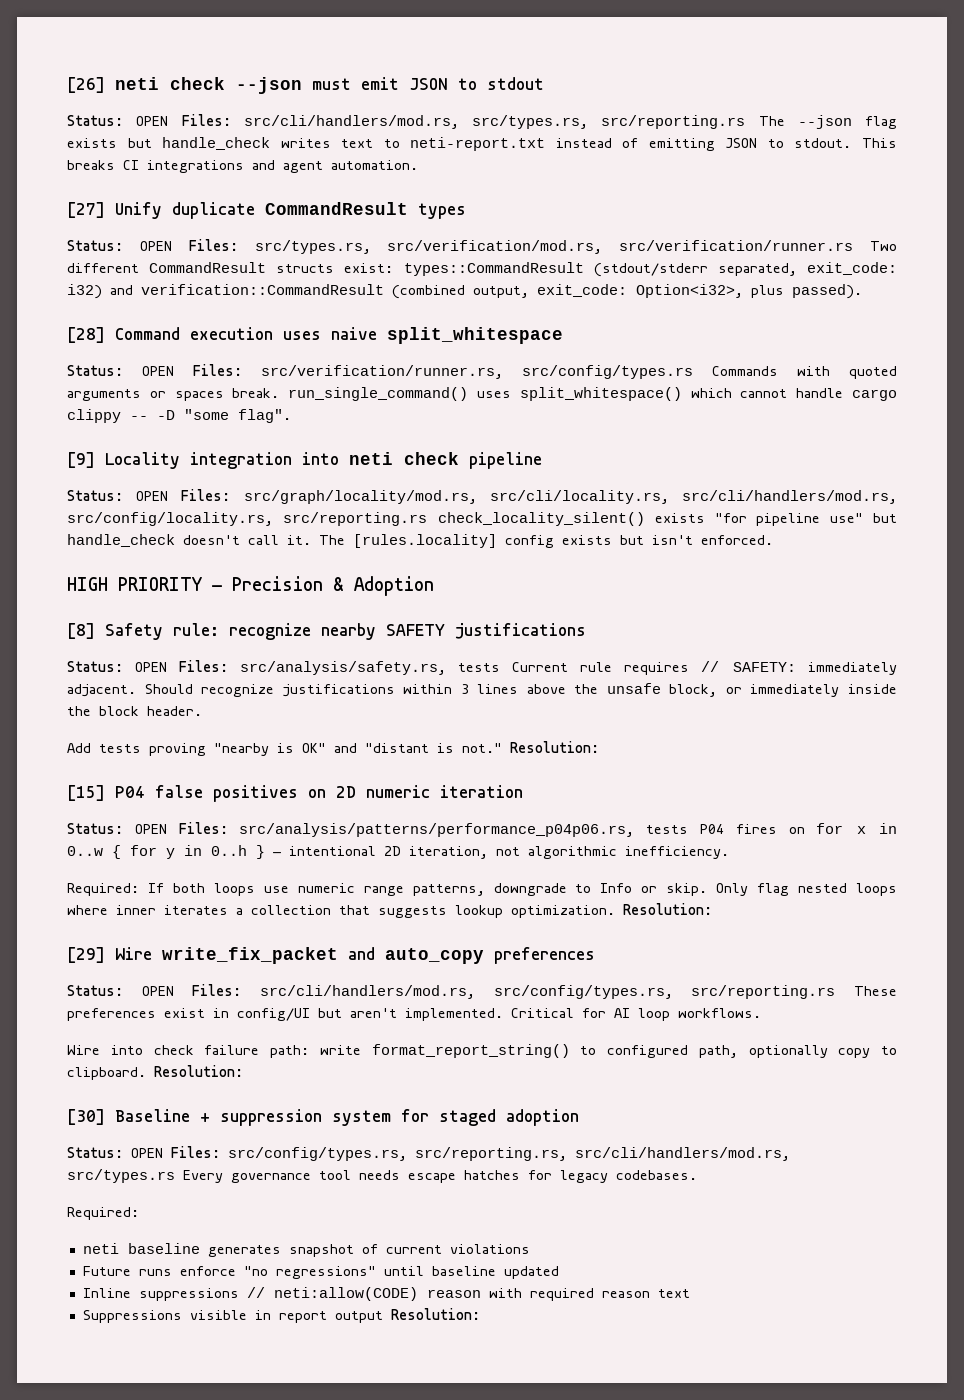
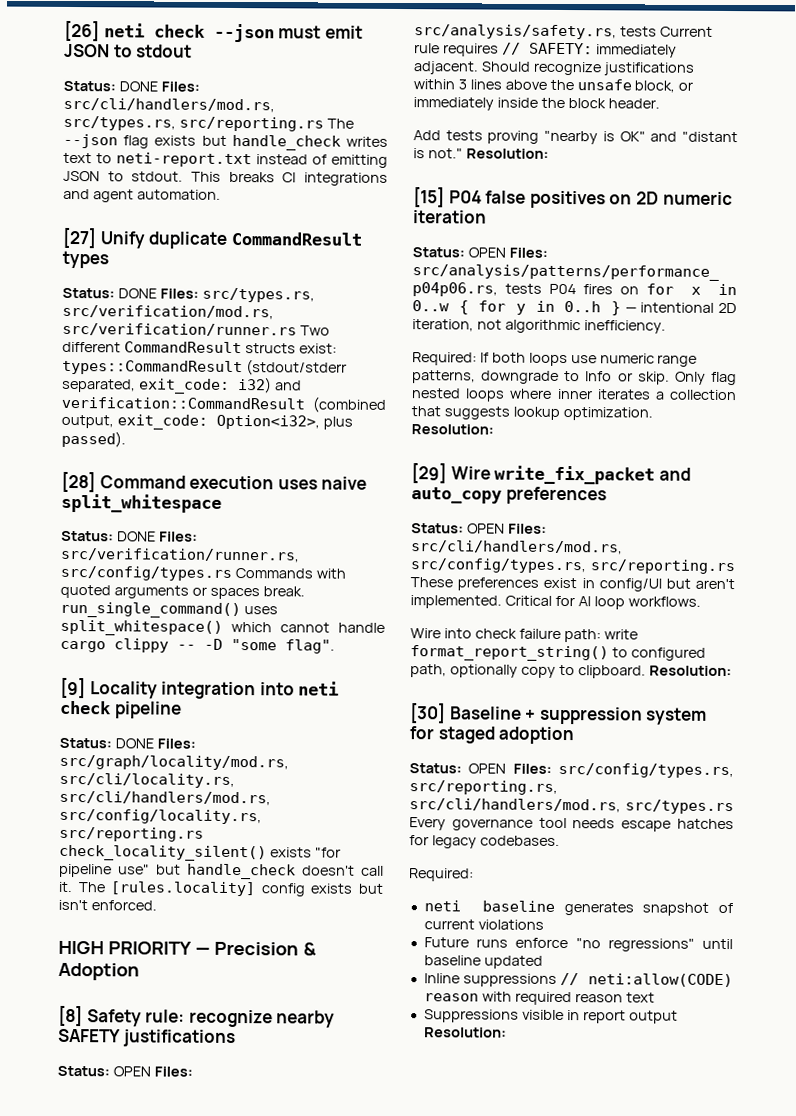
- Status: OPEN Files: src/cli/handlers/mod.rs, src/types.rs, src/reporting.rs The --json flag exists but handle_check writes text to neti-report.txt instead of emitting JSON to stdout.
+ Status: DONE Files: src/cli/handlers/mod.rs, src/types.rs, src/reporting.rs The --json flag exists but handle_check writes text to neti-report.txt instead of emitting JSON to stdout.
- Status: OPEN Files: src/types.rs, src/verification/mod.rs, src/verification/runner.rs Two different CommandResult structs exist: types::CommandResult (stdout/stderr separated, exit_code: i32) and verification::CommandResult (combined output, exit_code: Option<i32>, plus passed).
+ Status: DONE Files: src/types.rs, src/verification/mod.rs, src/verification/runner.rs Two different CommandResult structs exist: types::CommandResult (stdout/stderr separated, exit_code: i32) and verification::CommandResult (combined output, exit_code: Option<i32>, plus passed).
- Status: OPEN Files: src/verification/runner.rs, src/config/types.rs Commands with quoted arguments or spaces break. run_single_command() uses split_whitespace() which cannot handle cargo clippy -- -D "some flag".
+ Status: DONE Files: src/verification/runner.rs, src/config/types.rs Commands with quoted arguments or spaces break. run_single_command() uses split_whitespace() which cannot handle cargo clippy -- -D "some flag".
- Status: OPEN Files: src/graph/locality/mod.rs, src/cli/locality.rs, src/cli/handlers/mod.rs, src/config/locality.rs, src/reporting.rs check_locality_silent() exists "for pipeline use" but handle_check doesn't call it.
+ Status: DONE Files: src/graph/locality/mod.rs, src/cli/locality.rs, src/cli/handlers/mod.rs, src/config/locality.rs, src/reporting.rs check_locality_silent() exists "for pipeline use" but handle_check doesn't call it.

